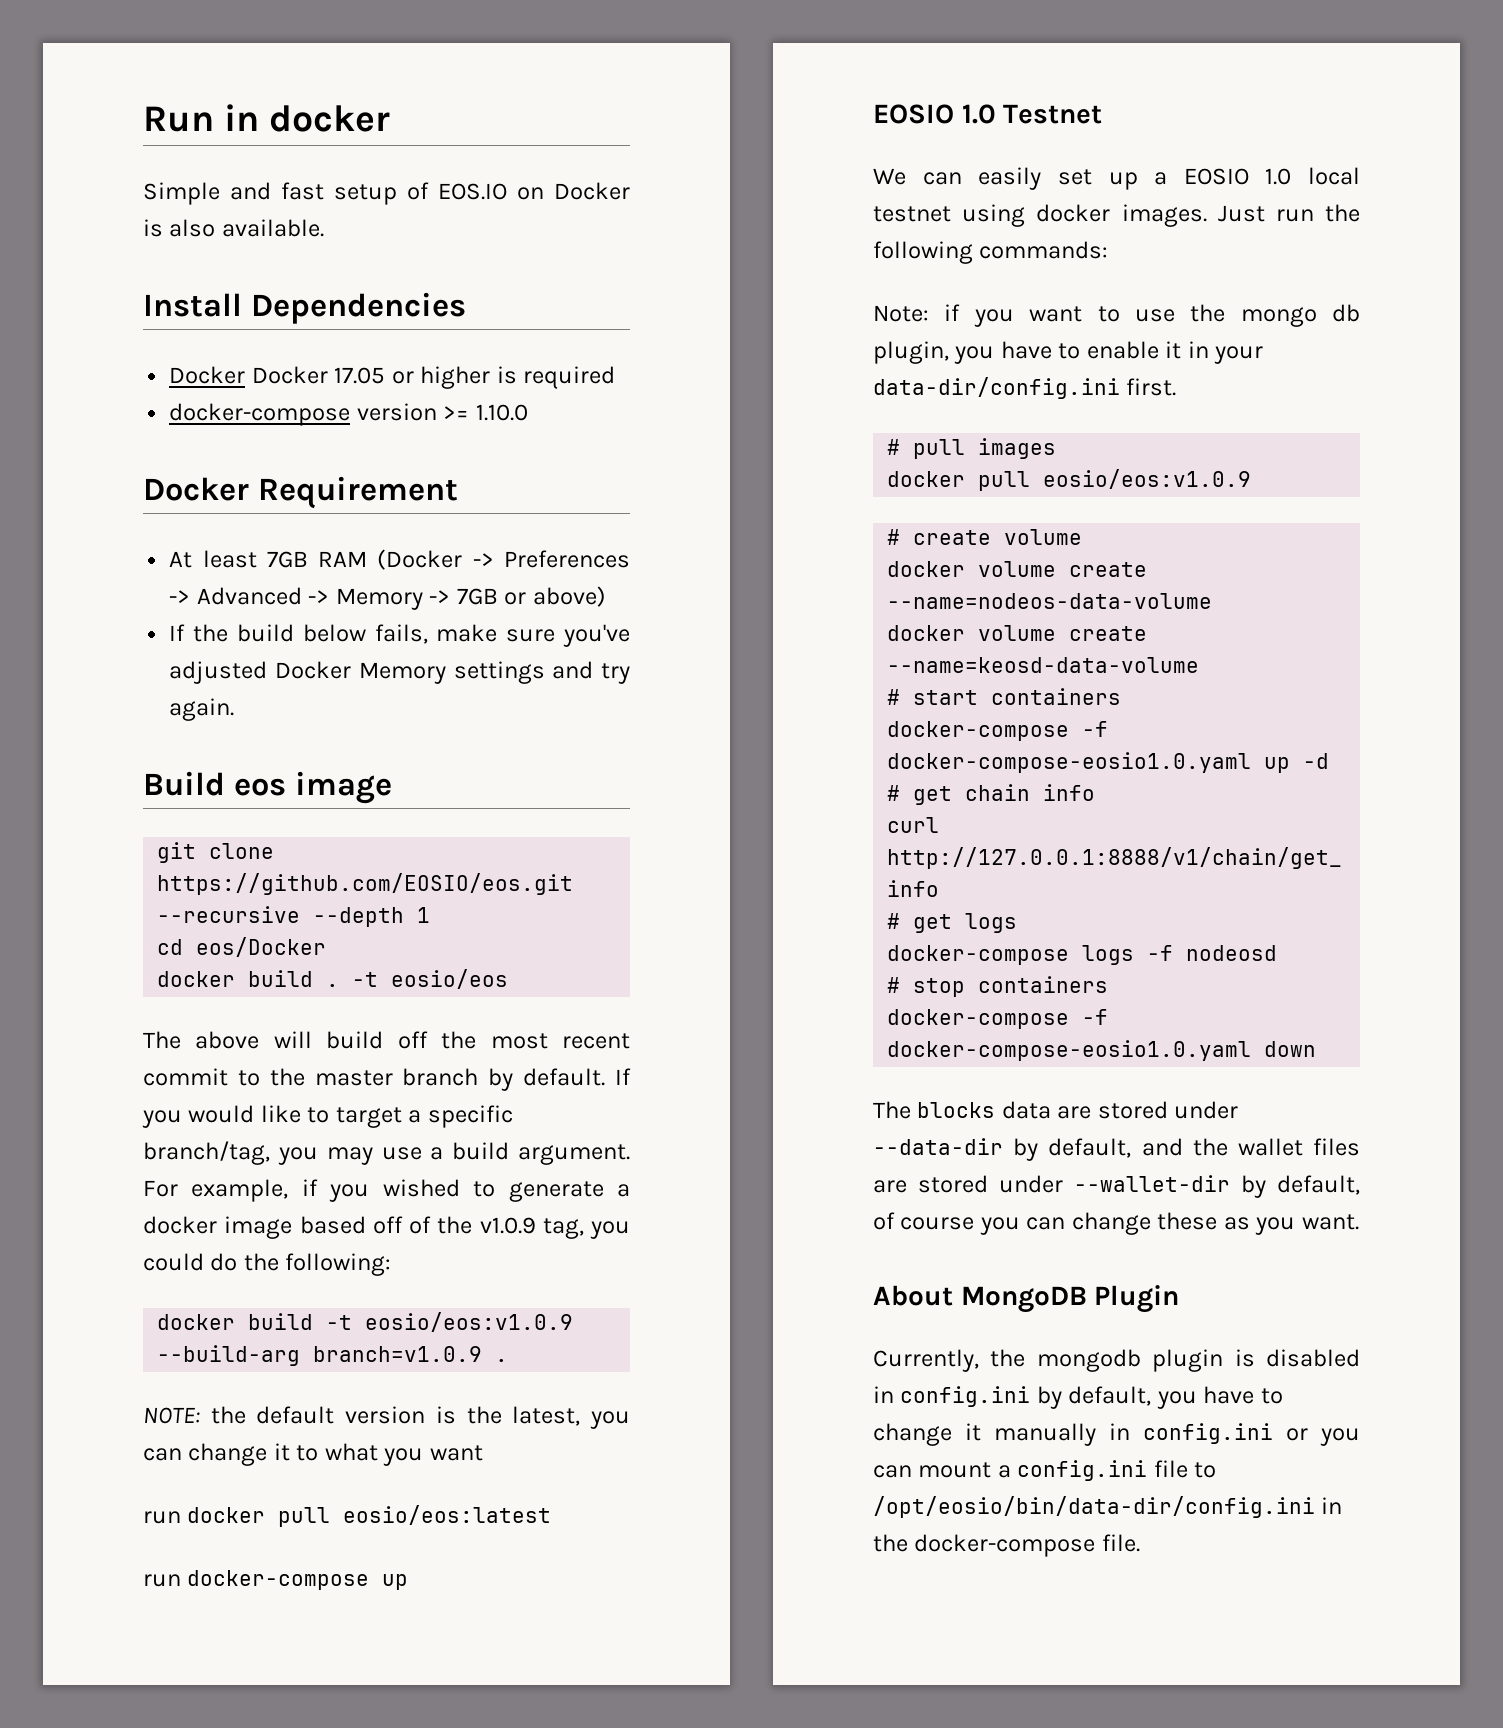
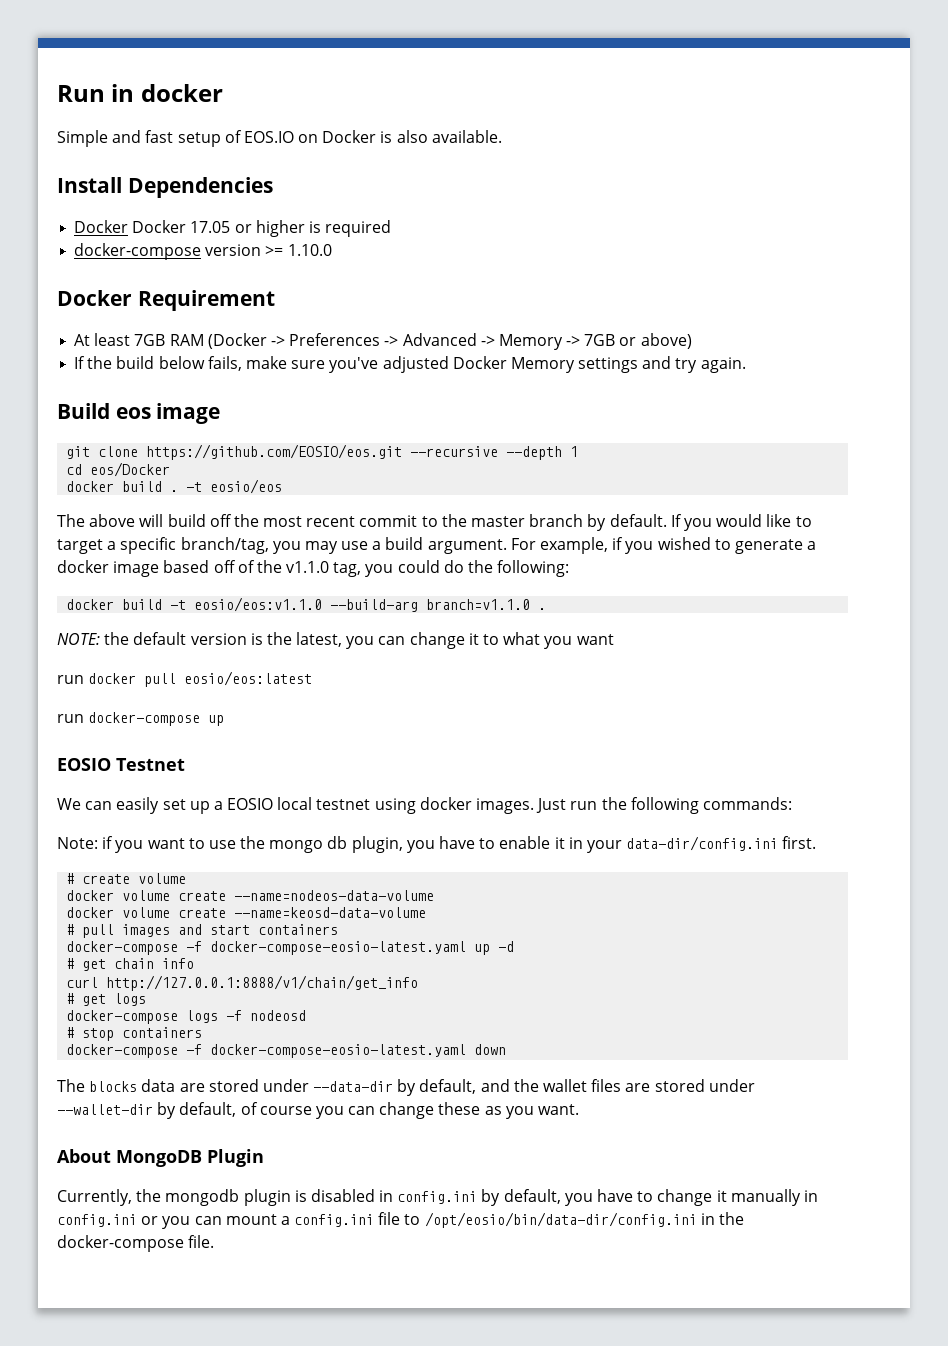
- For example, if you wished to generate a docker image based off of the v1.0.9 tag, you could do the following:
+ For example, if you wished to generate a docker image based off of the v1.1.0 tag, you could do the following:
- docker build -t eosio/eos:v1.0.9 --build-arg branch=v1.0.9 .
+ docker build -t eosio/eos:v1.1.0 --build-arg branch=v1.1.0 .
- EOSIO 1.0 Testnet
+ EOSIO Testnet
- We can easily set up a EOSIO 1.0 local testnet using docker images.
+ We can easily set up a EOSIO local testnet using docker images.
- # pull images
- docker pull eosio/eos:v1.0.9
- # start containers
+ # pull images and start containers
- docker-compose -f docker-compose-eosio1.0.yaml up -d
+ docker-compose -f docker-compose-eosio-latest.yaml up -d
- docker-compose -f docker-compose-eosio1.0.yaml down
+ docker-compose -f docker-compose-eosio-latest.yaml down

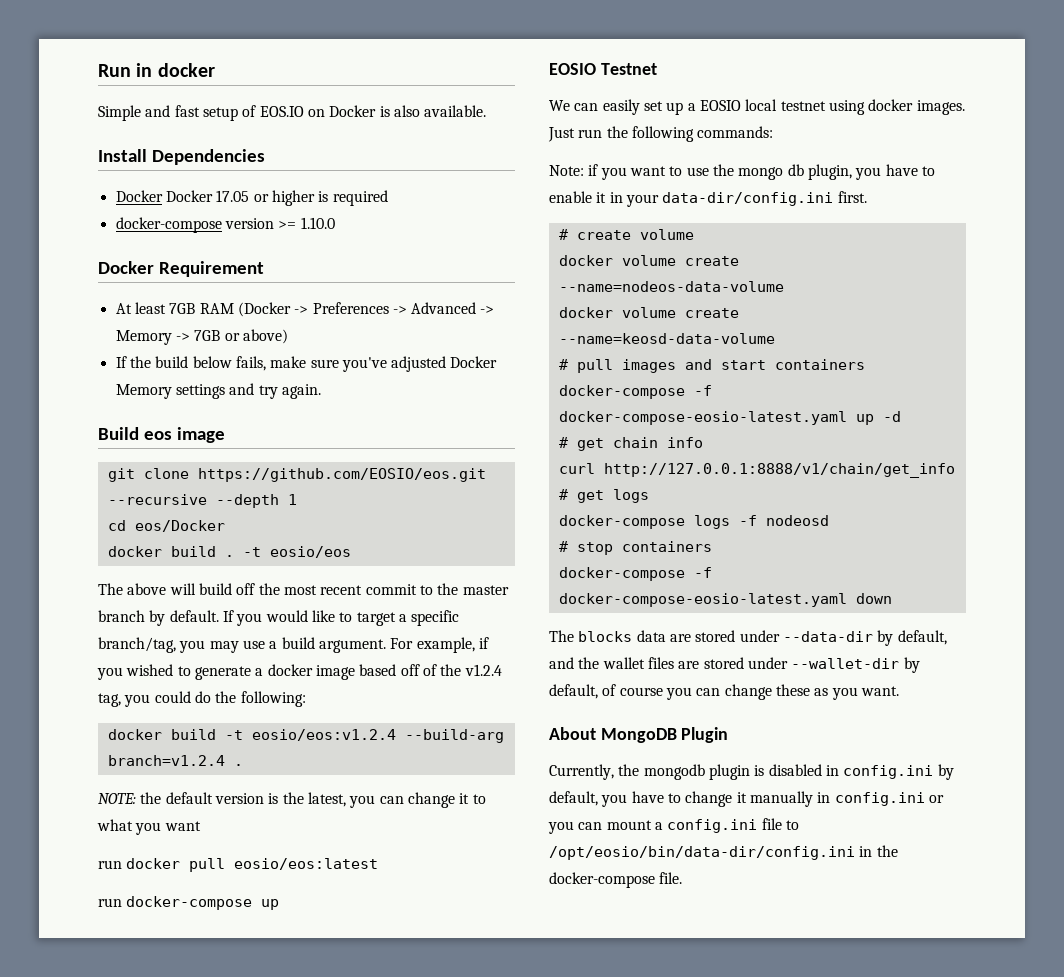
- For example, if you wished to generate a docker image based off of the v1.1.0 tag, you could do the following:
+ For example, if you wished to generate a docker image based off of the v1.2.4 tag, you could do the following:
- docker build -t eosio/eos:v1.1.0 --build-arg branch=v1.1.0 .
+ docker build -t eosio/eos:v1.2.4 --build-arg branch=v1.2.4 .

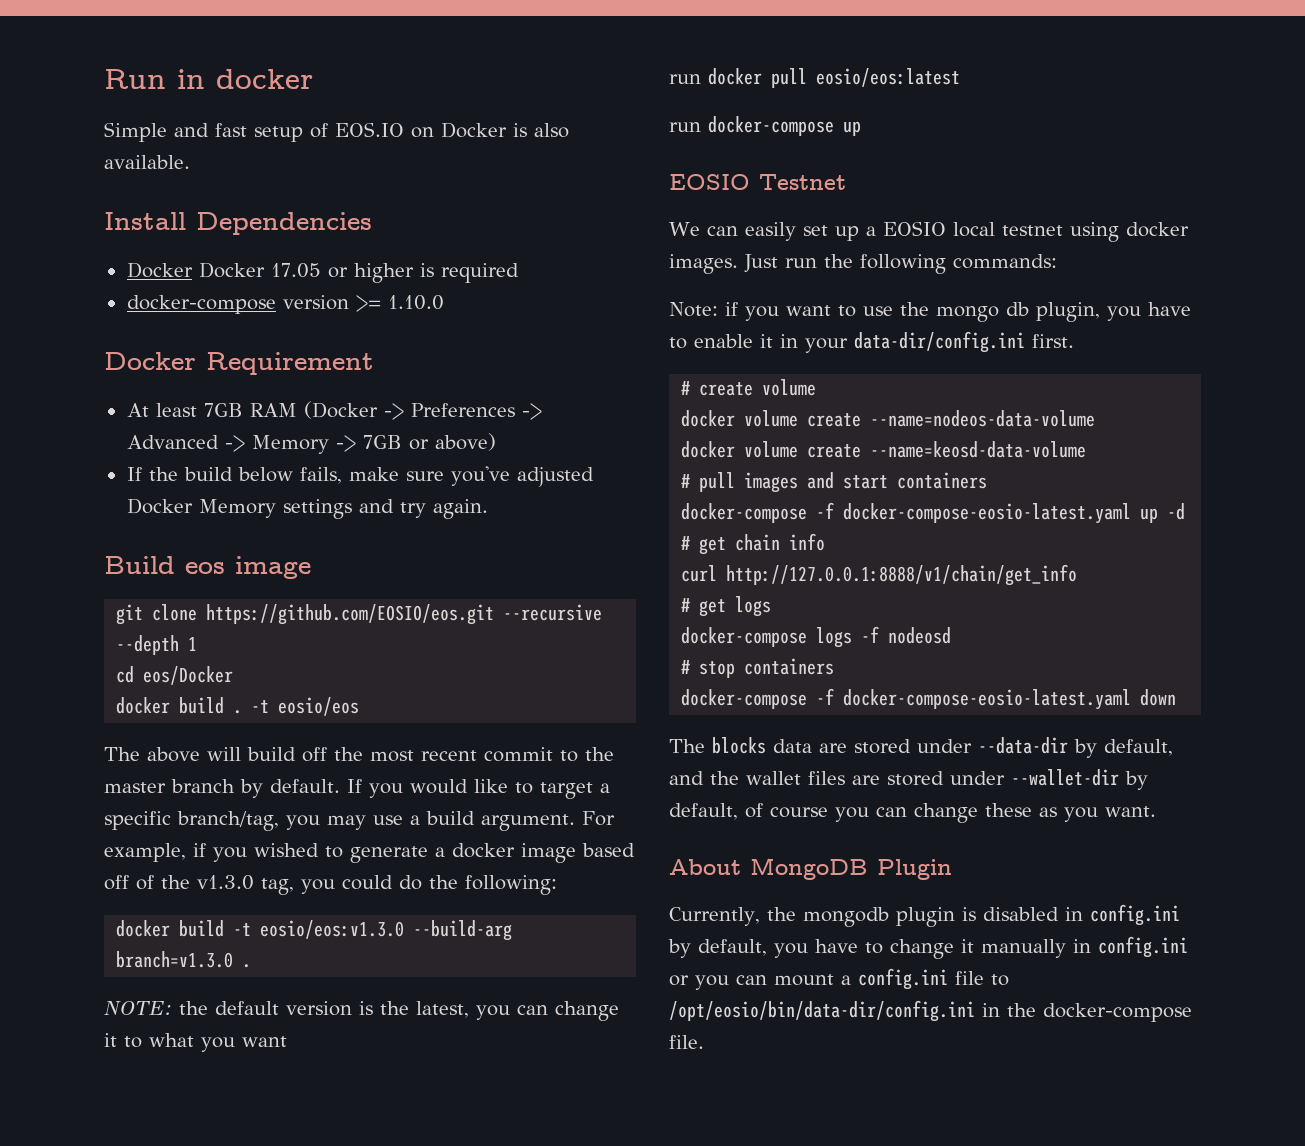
- For example, if you wished to generate a docker image based off of the v1.2.4 tag, you could do the following:
+ For example, if you wished to generate a docker image based off of the v1.3.0 tag, you could do the following:
- docker build -t eosio/eos:v1.2.4 --build-arg branch=v1.2.4 .
+ docker build -t eosio/eos:v1.3.0 --build-arg branch=v1.3.0 .

